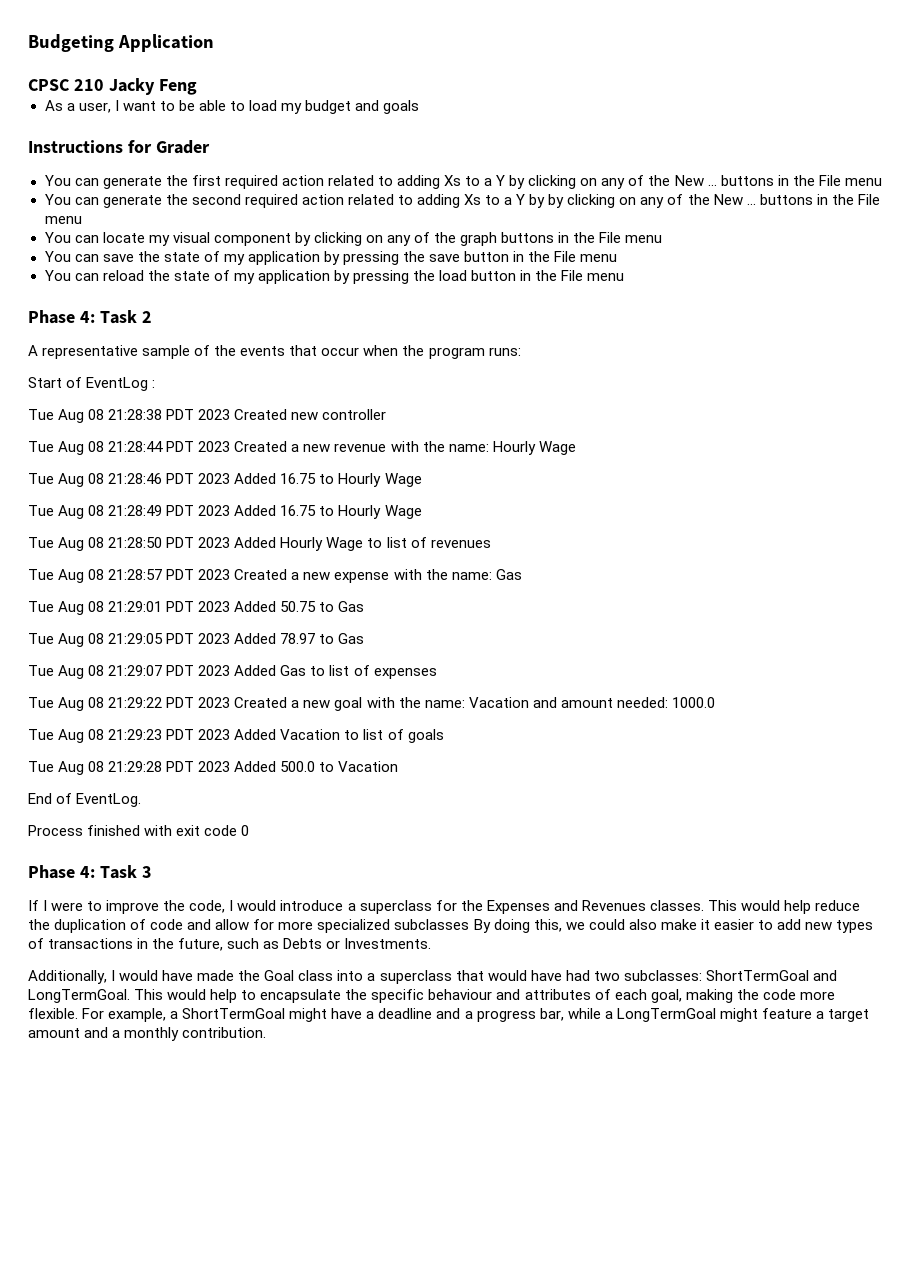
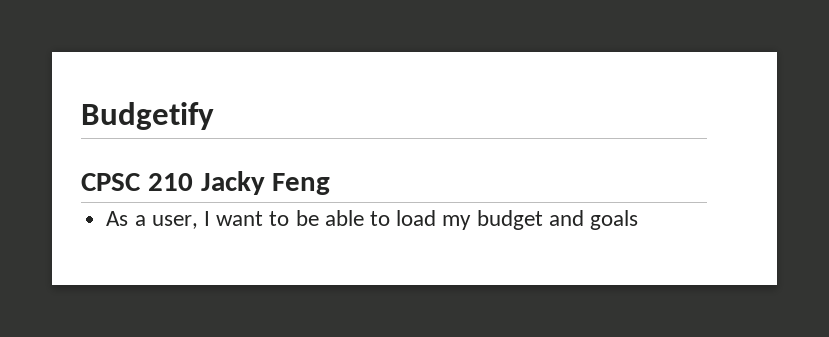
- Budgeting Application
+ Budgetify
- Instructions for Grader
- You can generate the first required action related to adding Xs to a Y by clicking on any of the New ... buttons in the File menu
- You can generate the second required action related to adding Xs to a Y by by clicking on any of the New ... buttons in the File menu
- You can locate my visual component by clicking on any of the graph buttons in the File menu
- You can save the state of my application by pressing the save button in the File menu
- You can reload the state of my application by pressing the load button in the File menu
- Phase 4: Task 2
- A representative sample of the events that occur when the program runs:
- Start of EventLog :
- Tue Aug 08 21:28:38 PDT 2023 Created new controller
- Tue Aug 08 21:28:44 PDT 2023 Created a new revenue with the name: Hourly Wage
- Tue Aug 08 21:28:46 PDT 2023 Added 16.75 to Hourly Wage
- Tue Aug 08 21:28:49 PDT 2023 Added 16.75 to Hourly Wage
- Tue Aug 08 21:28:50 PDT 2023 Added Hourly Wage to list of revenues
- Tue Aug 08 21:28:57 PDT 2023 Created a new expense with the name: Gas
- Tue Aug 08 21:29:01 PDT 2023 Added 50.75 to Gas
- Tue Aug 08 21:29:05 PDT 2023 Added 78.97 to Gas
- Tue Aug 08 21:29:07 PDT 2023 Added Gas to list of expenses
- Tue Aug 08 21:29:22 PDT 2023 Created a new goal with the name: Vacation and amount needed: 1000.0
- Tue Aug 08 21:29:23 PDT 2023 Added Vacation to list of goals
- Tue Aug 08 21:29:28 PDT 2023 Added 500.0 to Vacation
- End of EventLog.
- Process finished with exit code 0
- Phase 4: Task 3
- If I were to improve the code, I would introduce a superclass for the Expenses and Revenues classes. This would help reduce the duplication of code and allow for more specialized subclasses By doing this, we could also make it easier to add new types of transactions in the future, such as Debts or Investments.
- Additionally, I would have made the Goal class into a superclass that would have had two subclasses: ShortTermGoal and LongTermGoal. This would help to encapsulate the specific behaviour and attributes of each goal, making the code more flexible. For example, a ShortTermGoal might have a deadline and a progress bar, while a LongTermGoal might feature a target amount and a monthly contribution.

